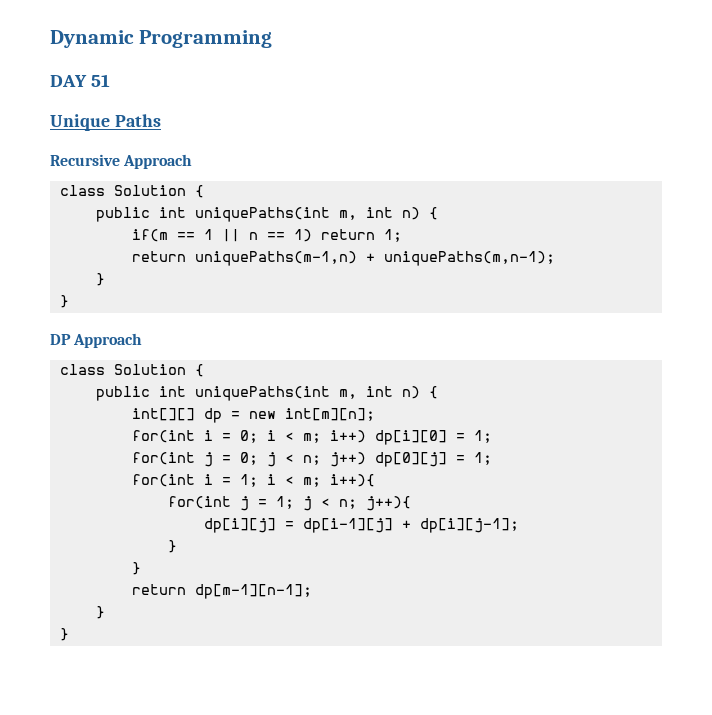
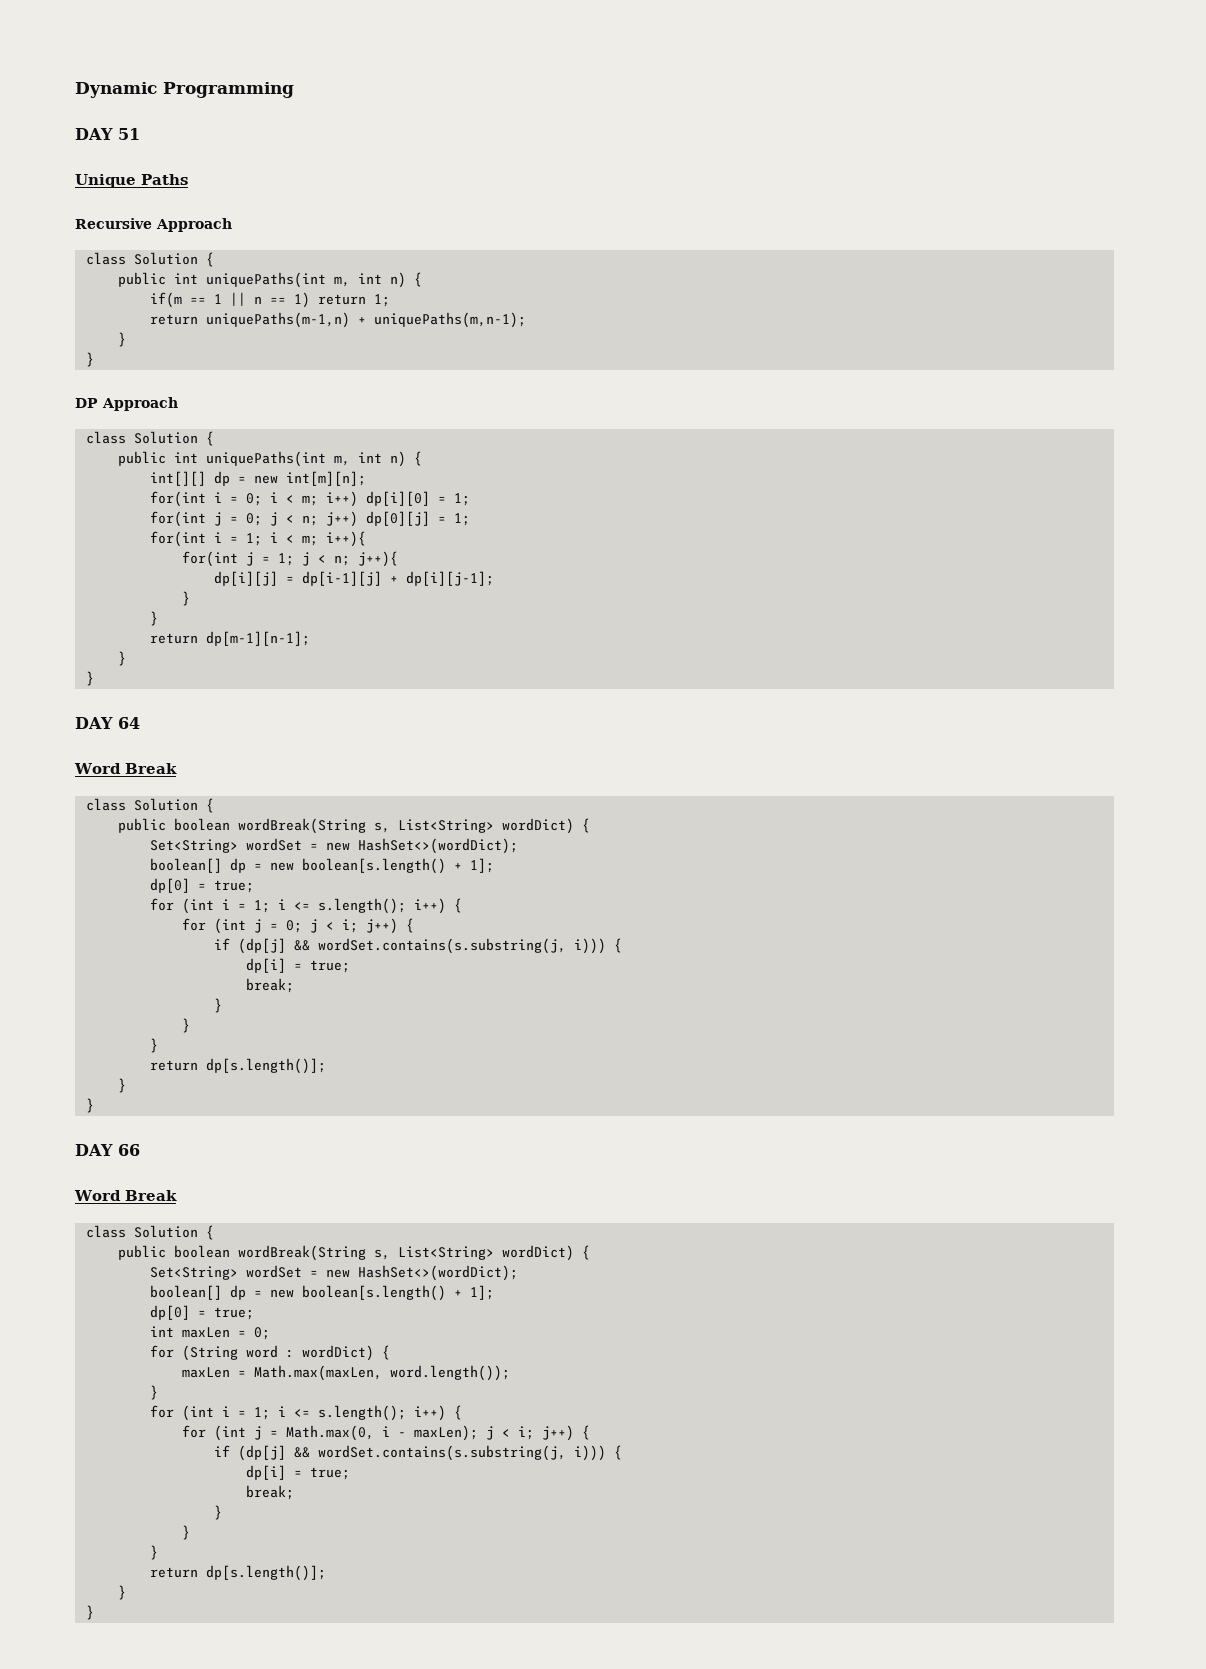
+ DAY 64
+ Word Break
+ class Solution {
+ public boolean wordBreak(String s, List<String> wordDict) {
+ Set<String> wordSet = new HashSet<>(wordDict);
+ boolean[] dp = new boolean[s.length() + 1];
+ dp[0] = true;
+ for (int i = 1; i <= s.length(); i++) {
+ for (int j = 0; j < i; j++) {
+ if (dp[j] && wordSet.contains(s.substring(j, i))) {
+ dp[i] = true;
+ break;
+ }
+ }
+ }
+ return dp[s.length()];
+ }
+ }
+ DAY 66
+ Word Break
+ class Solution {
+ public boolean wordBreak(String s, List<String> wordDict) {
+ Set<String> wordSet = new HashSet<>(wordDict);
+ boolean[] dp = new boolean[s.length() + 1];
+ dp[0] = true;
+ int maxLen = 0;
+ for (String word : wordDict) {
+ maxLen = Math.max(maxLen, word.length());
+ }
+ for (int i = 1; i <= s.length(); i++) {
+ for (int j = Math.max(0, i - maxLen); j < i; j++) {
+ if (dp[j] && wordSet.contains(s.substring(j, i))) {
+ dp[i] = true;
+ break;
+ }
+ }
+ }
+ return dp[s.length()];
+ }
+ }

